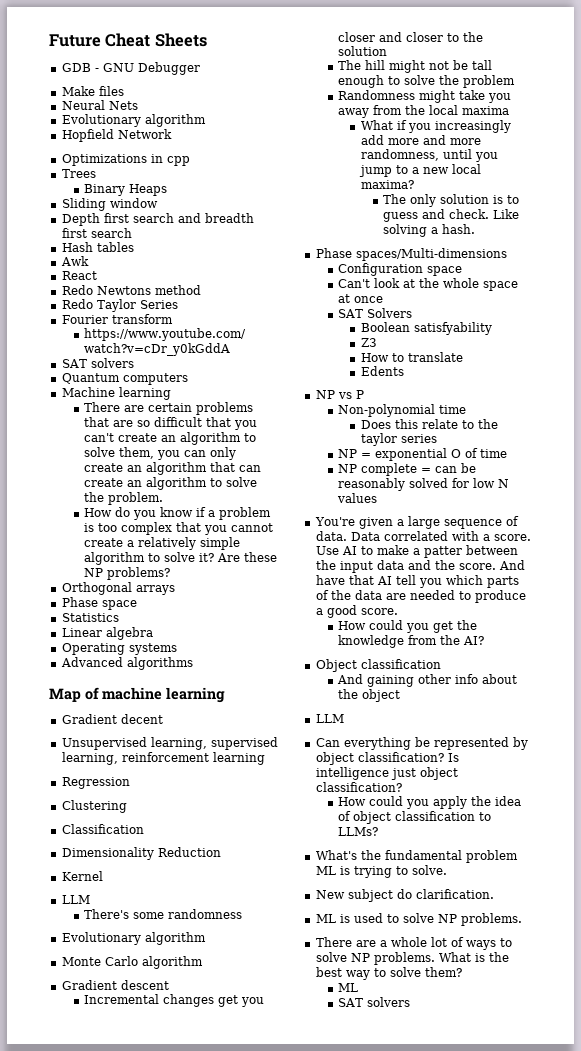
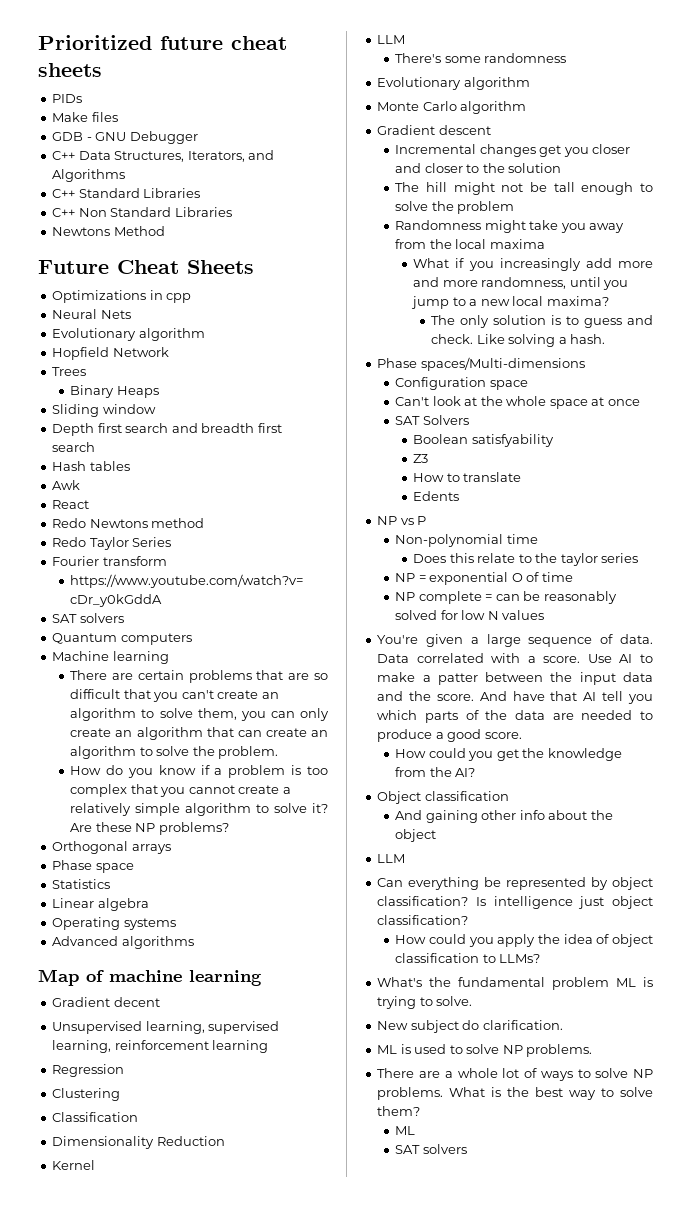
+ Prioritized future cheat sheets
+ PIDs
+ Make files
+ GDB - GNU Debugger
+ C++ Data Structures, Iterators, and Algorithms
+ C++ Standard Libraries
+ C++ Non Standard Libraries
+ Newtons Method
  Future Cheat Sheets
- GDB - GNU Debugger
- Make files
+ Optimizations in cpp
- Optimizations in cpp

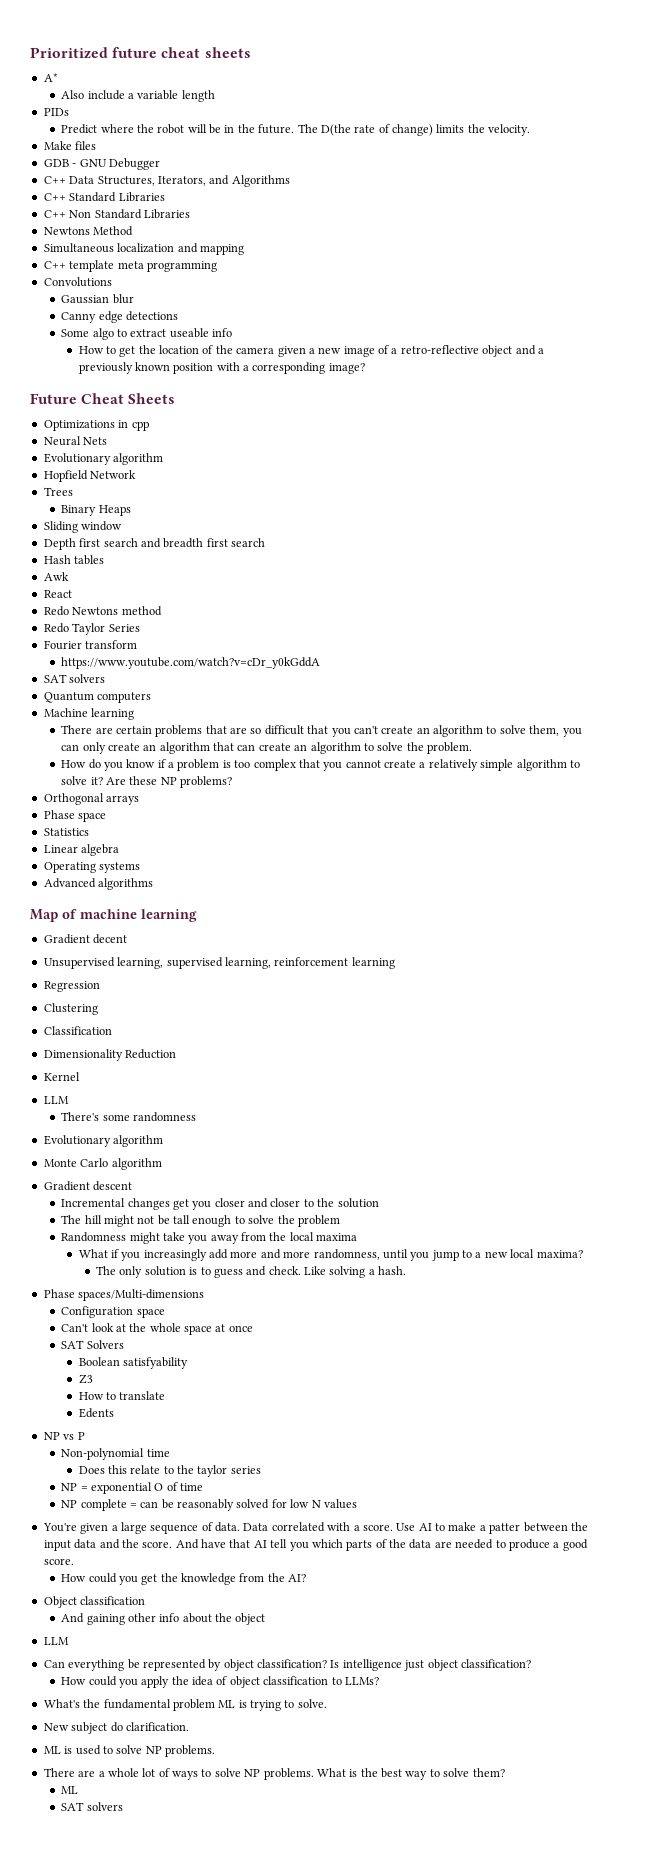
+ A*
+ Also include a variable length
  PIDs
+ Predict where the robot will be in the future. The D(the rate of change) limits the velocity.
+ Simultaneous localization and mapping
+ C++ template meta programming
+ Convolutions
+ Gaussian blur
+ Canny edge detections
+ Some algo to extract useable info
+ How to get the location of the camera given a new image of a retro-reflective object and a previously known position with a corresponding image?

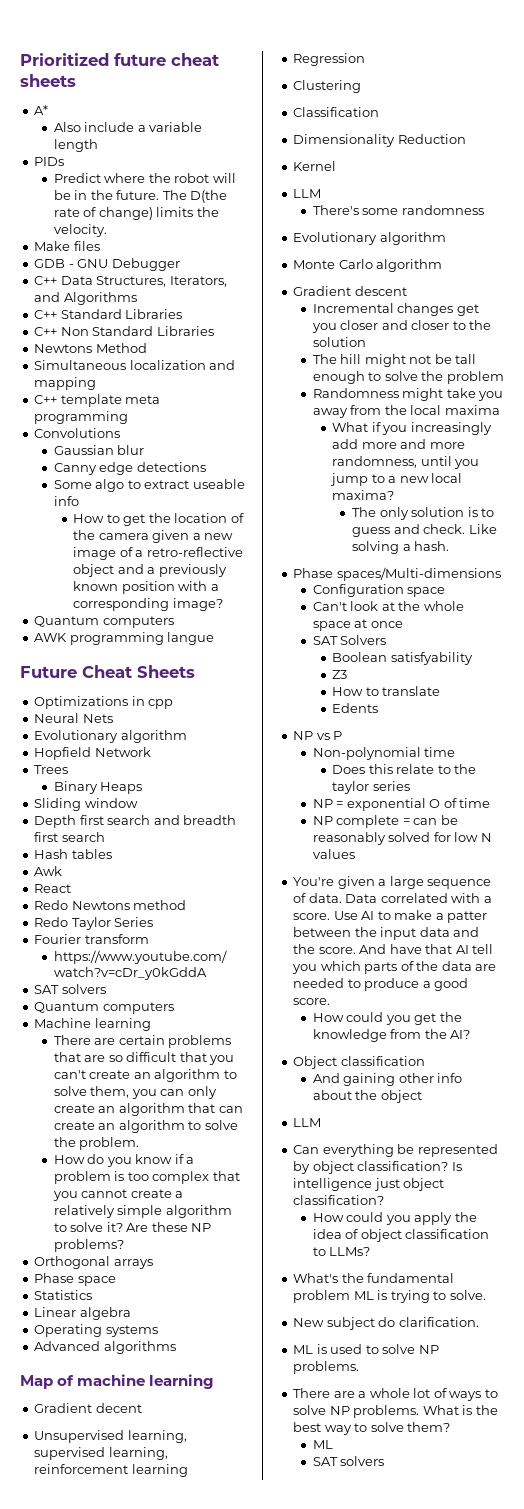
  How to get the location of the camera given a new image of a retro-reflective object and a previously known position with a corresponding image?
+ Quantum computers
+ AWK programming langue

